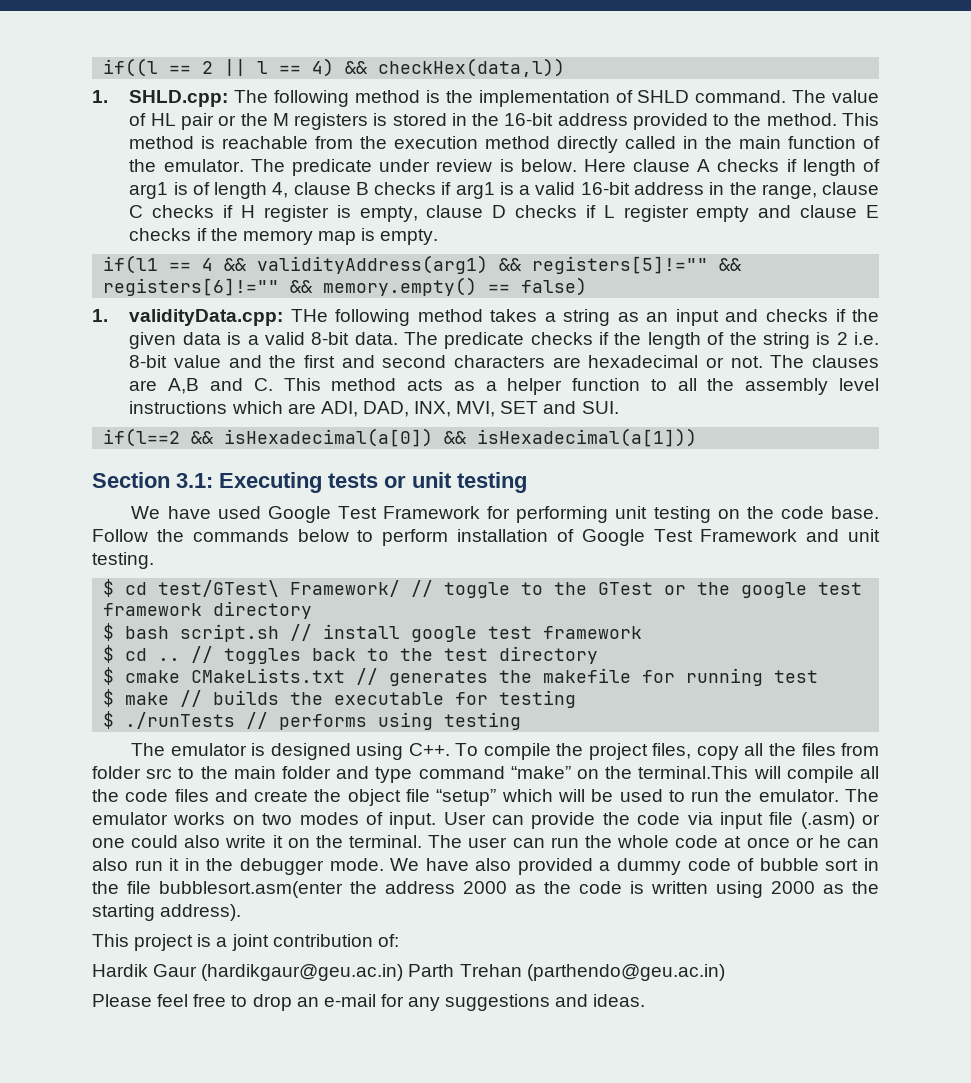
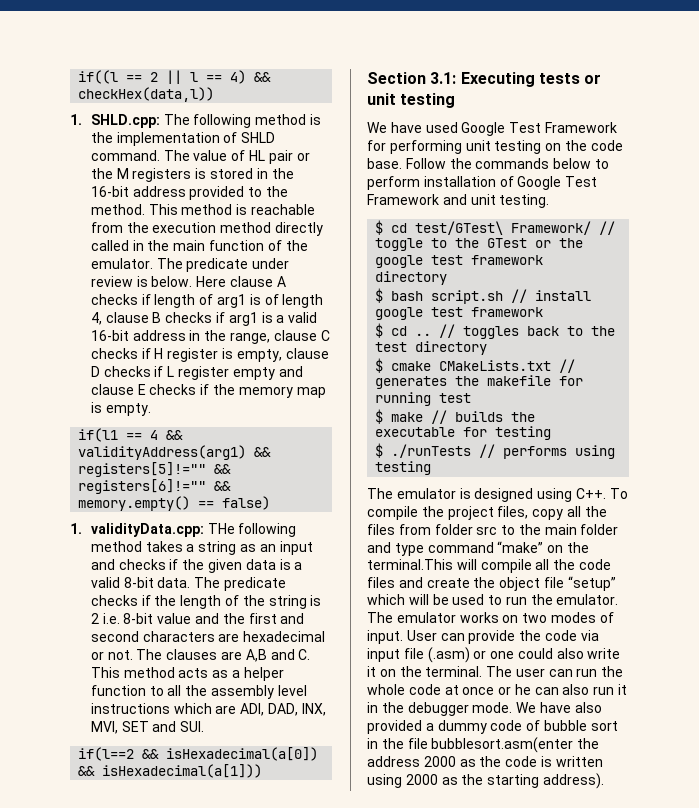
- This project is a joint contribution of:
- Hardik Gaur (hardikgaur@geu.ac.in) Parth Trehan (parthendo@geu.ac.in)
- Please feel free to drop an e-mail for any suggestions and ideas.

